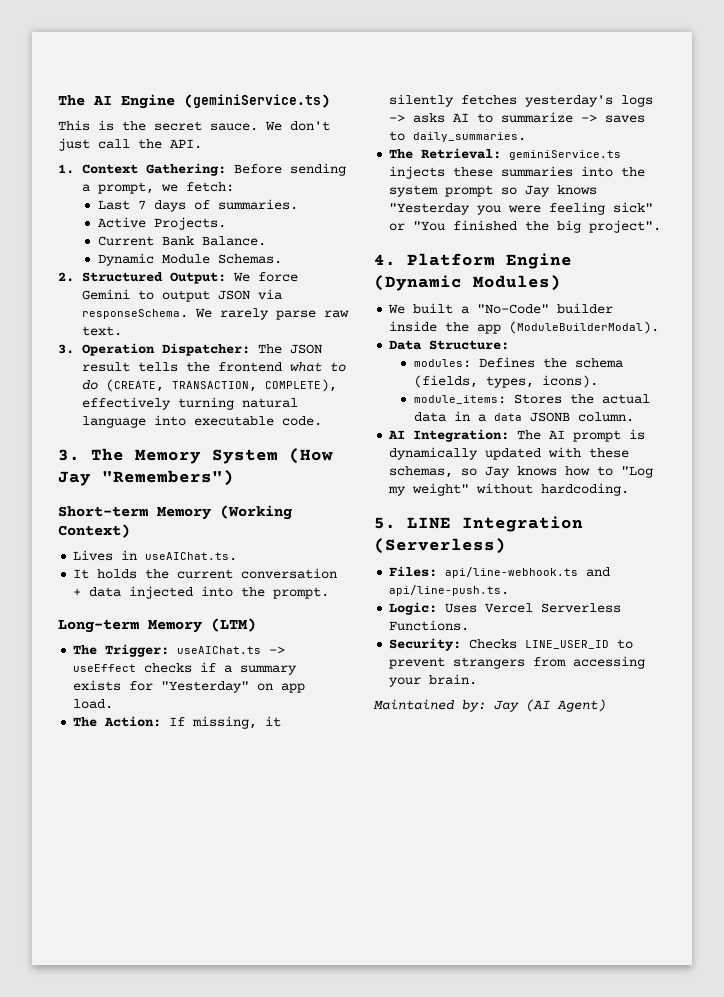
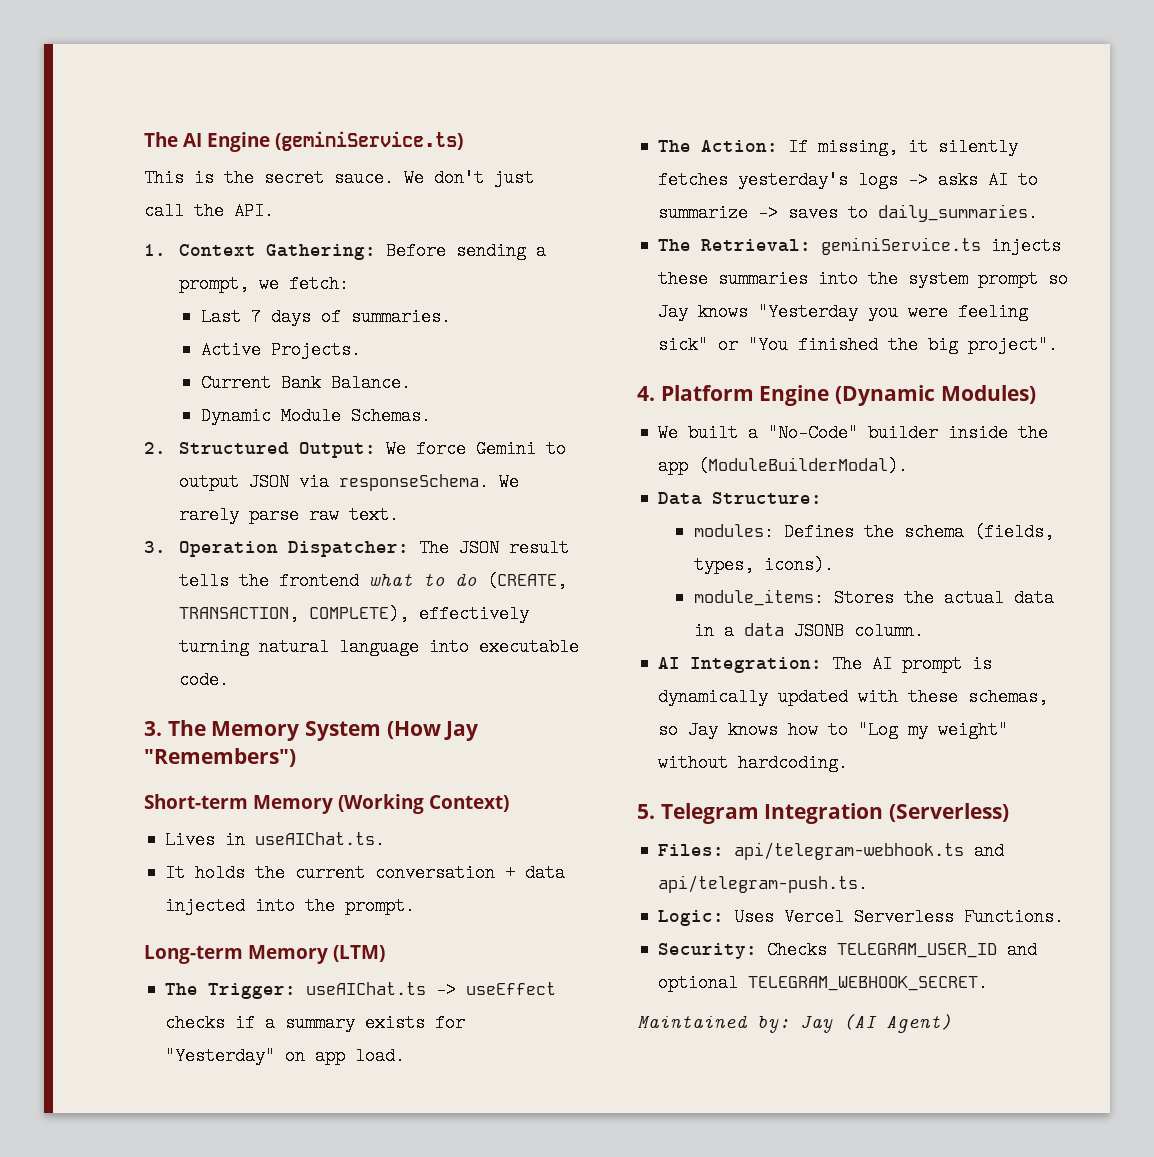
- 5. LINE Integration (Serverless)
+ 5. Telegram Integration (Serverless)
- Files: api/line-webhook.ts and api/line-push.ts.
+ Files: api/telegram-webhook.ts and api/telegram-push.ts.
- Security: Checks LINE_USER_ID to prevent strangers from accessing your brain.
+ Security: Checks TELEGRAM_USER_ID and optional TELEGRAM_WEBHOOK_SECRET.

